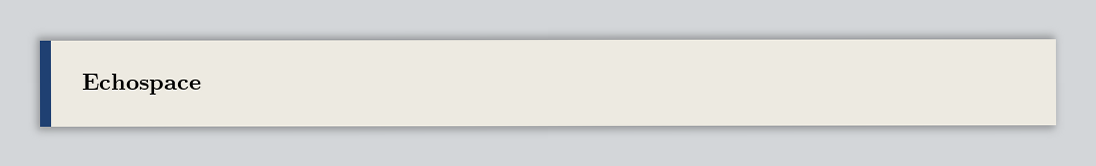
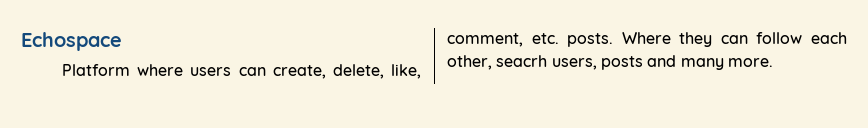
+ Platform where users can create, delete, like, comment, etc. posts. Where they can follow each other, seacrh users, posts and many more.

